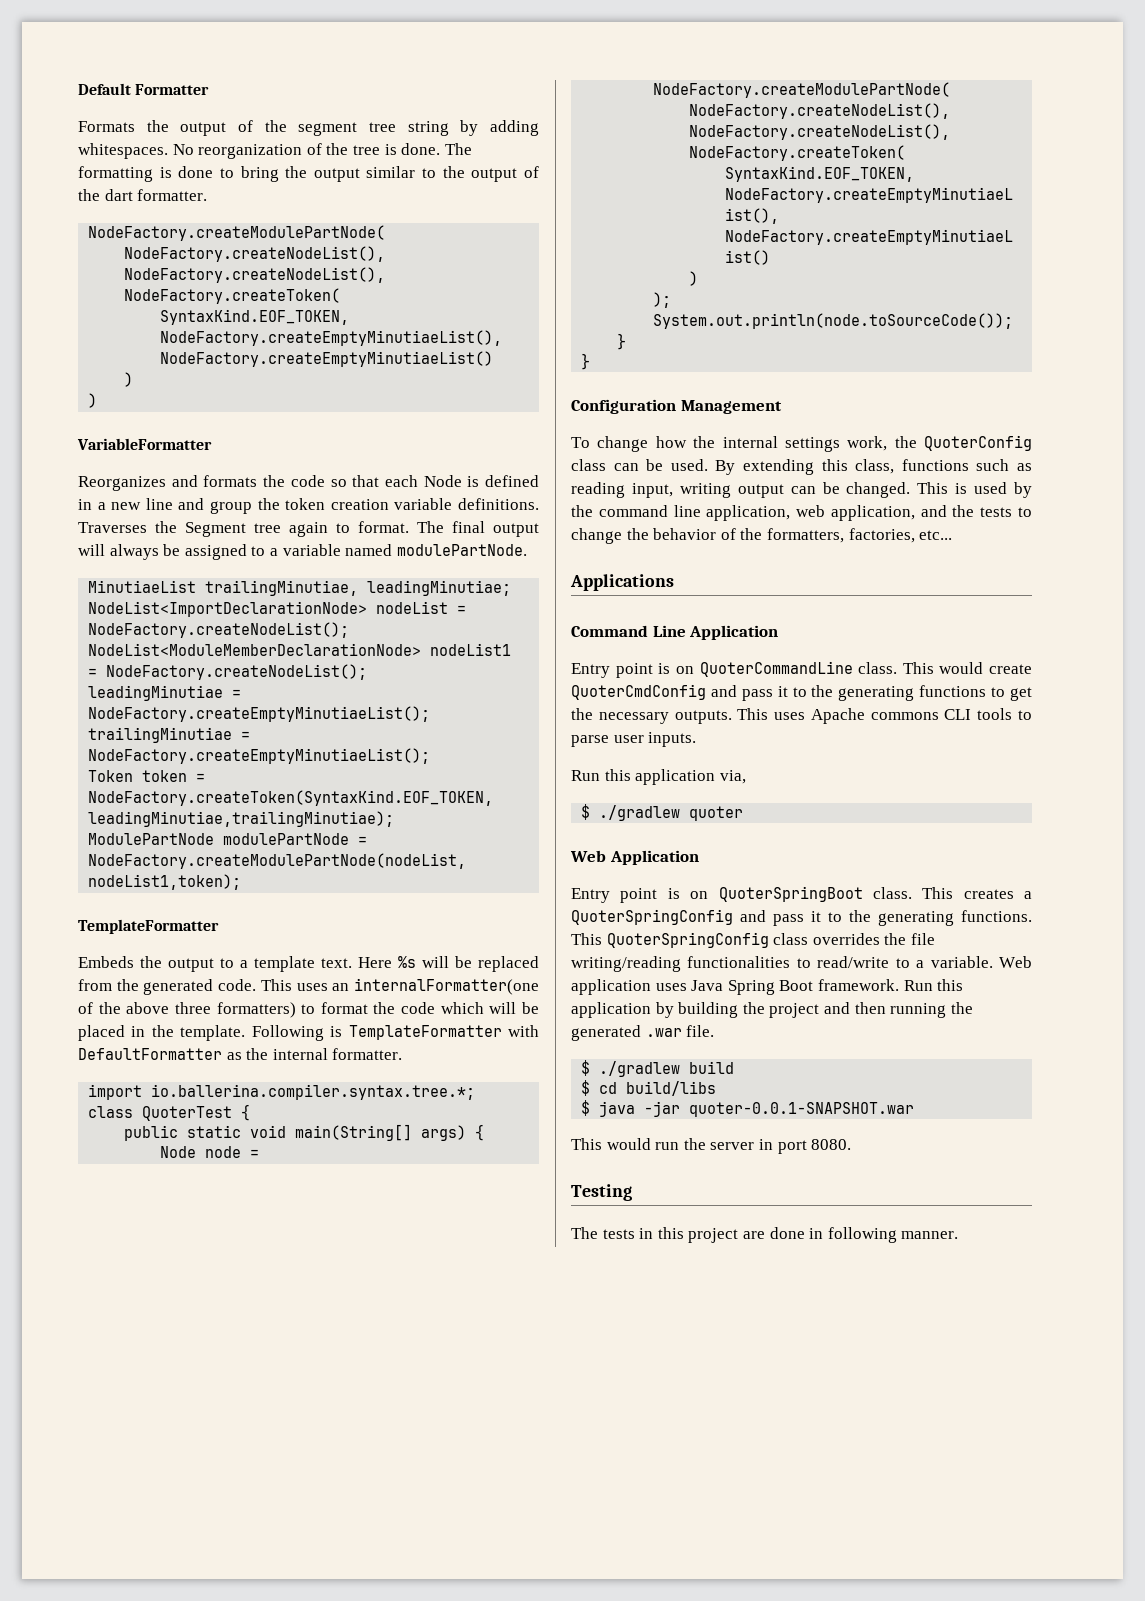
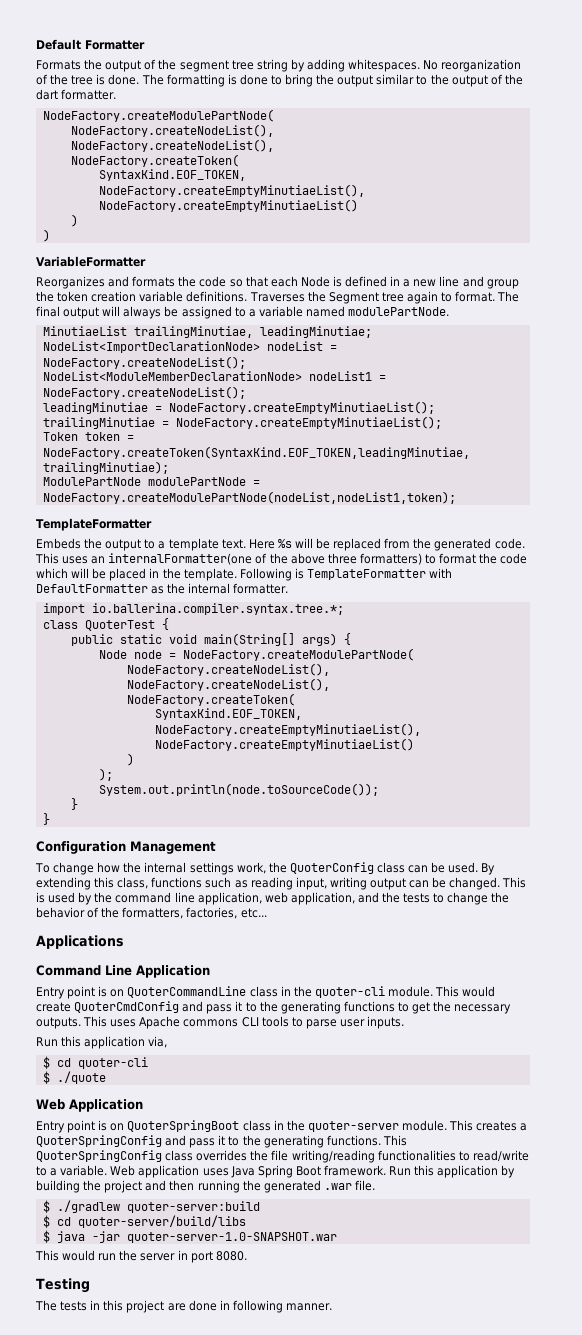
- Entry point is on QuoterCommandLine class.
+ Entry point is on QuoterCommandLine class in the quoter-cli module.
- $ ./gradlew quoter
+ $ cd quoter-cli
+ $ ./quote
- Entry point is on QuoterSpringBoot class.
+ Entry point is on QuoterSpringBoot class in the quoter-server module.
- $ ./gradlew build
- $ cd build/libs
+ $ ./gradlew quoter-server:build
+ $ cd quoter-server/build/libs
- $ java -jar quoter-0.0.1-SNAPSHOT.war
+ $ java -jar quoter-server-1.0-SNAPSHOT.war

